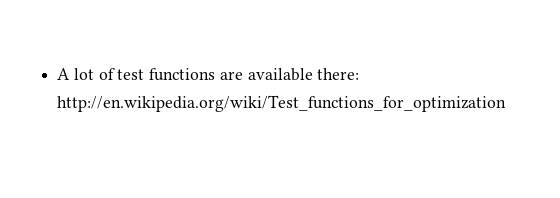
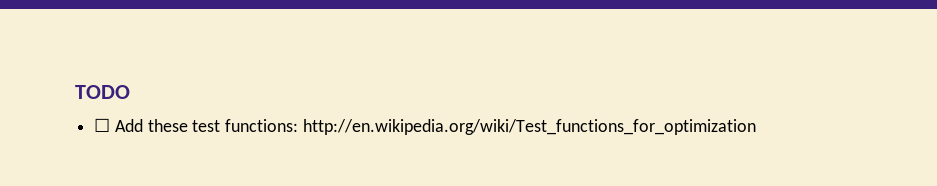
- A lot of test functions are available there: http://en.wikipedia.org/wiki/Test_functions_for_optimization
+ TODO
+ ☐ Add these test functions: http://en.wikipedia.org/wiki/Test_functions_for_optimization

